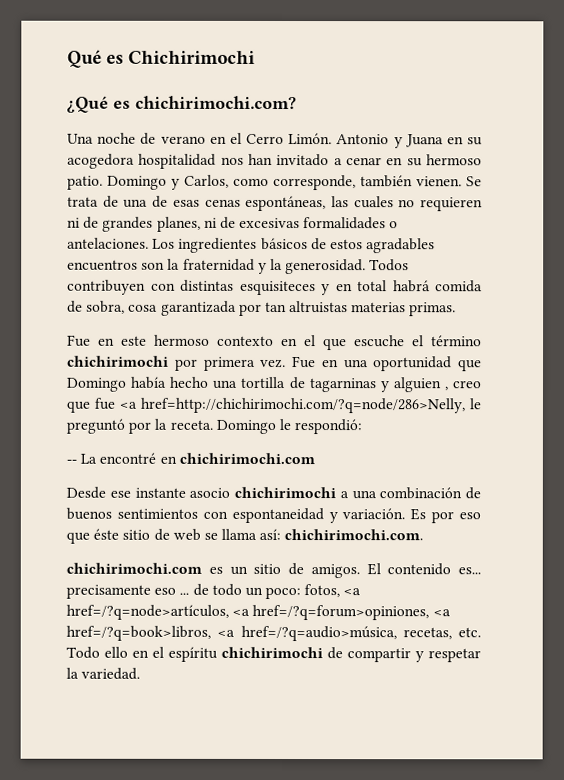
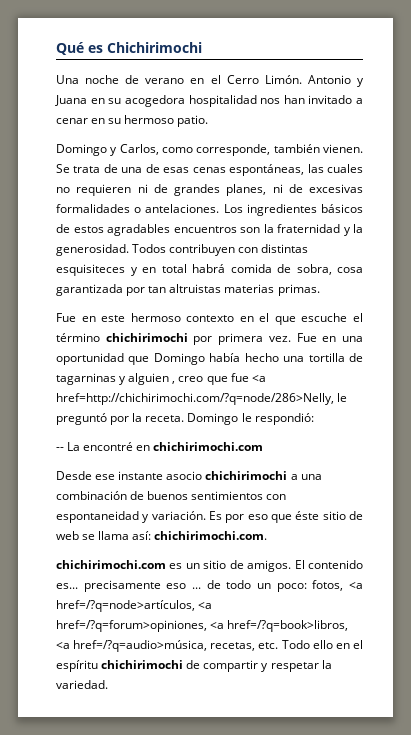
- ¿Qué es chichirimochi.com?
- Antonio y Juana en su acogedora hospitalidad nos han invitado a cenar en su hermoso patio. Domingo y Carlos, como corresponde, también vienen.
+ Antonio y Juana en su acogedora hospitalidad nos han invitado a cenar en su hermoso patio.
+ Domingo y Carlos, como corresponde, también vienen.

